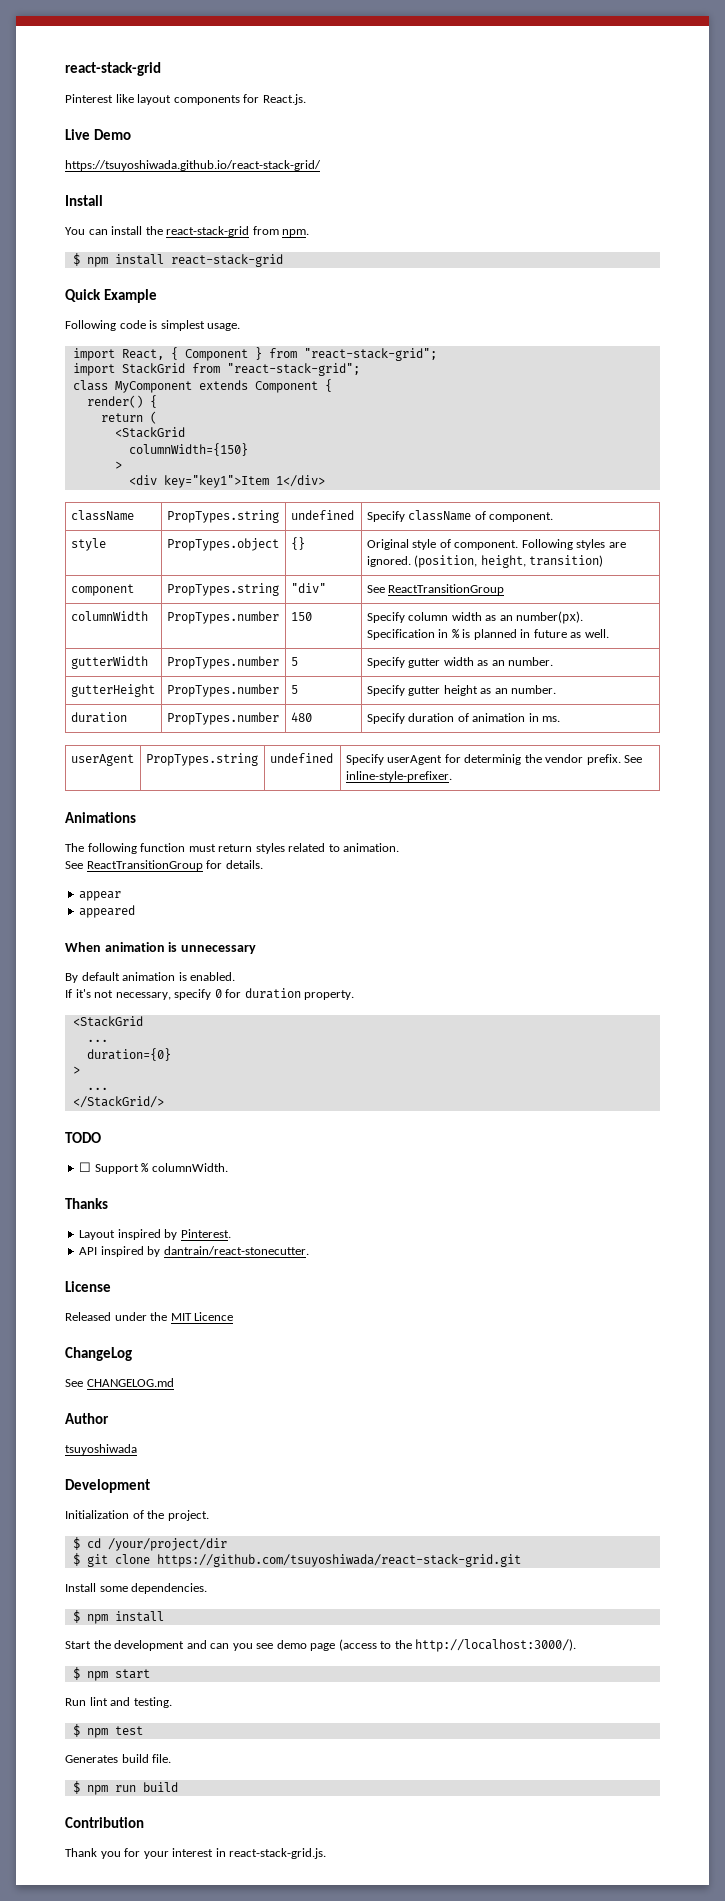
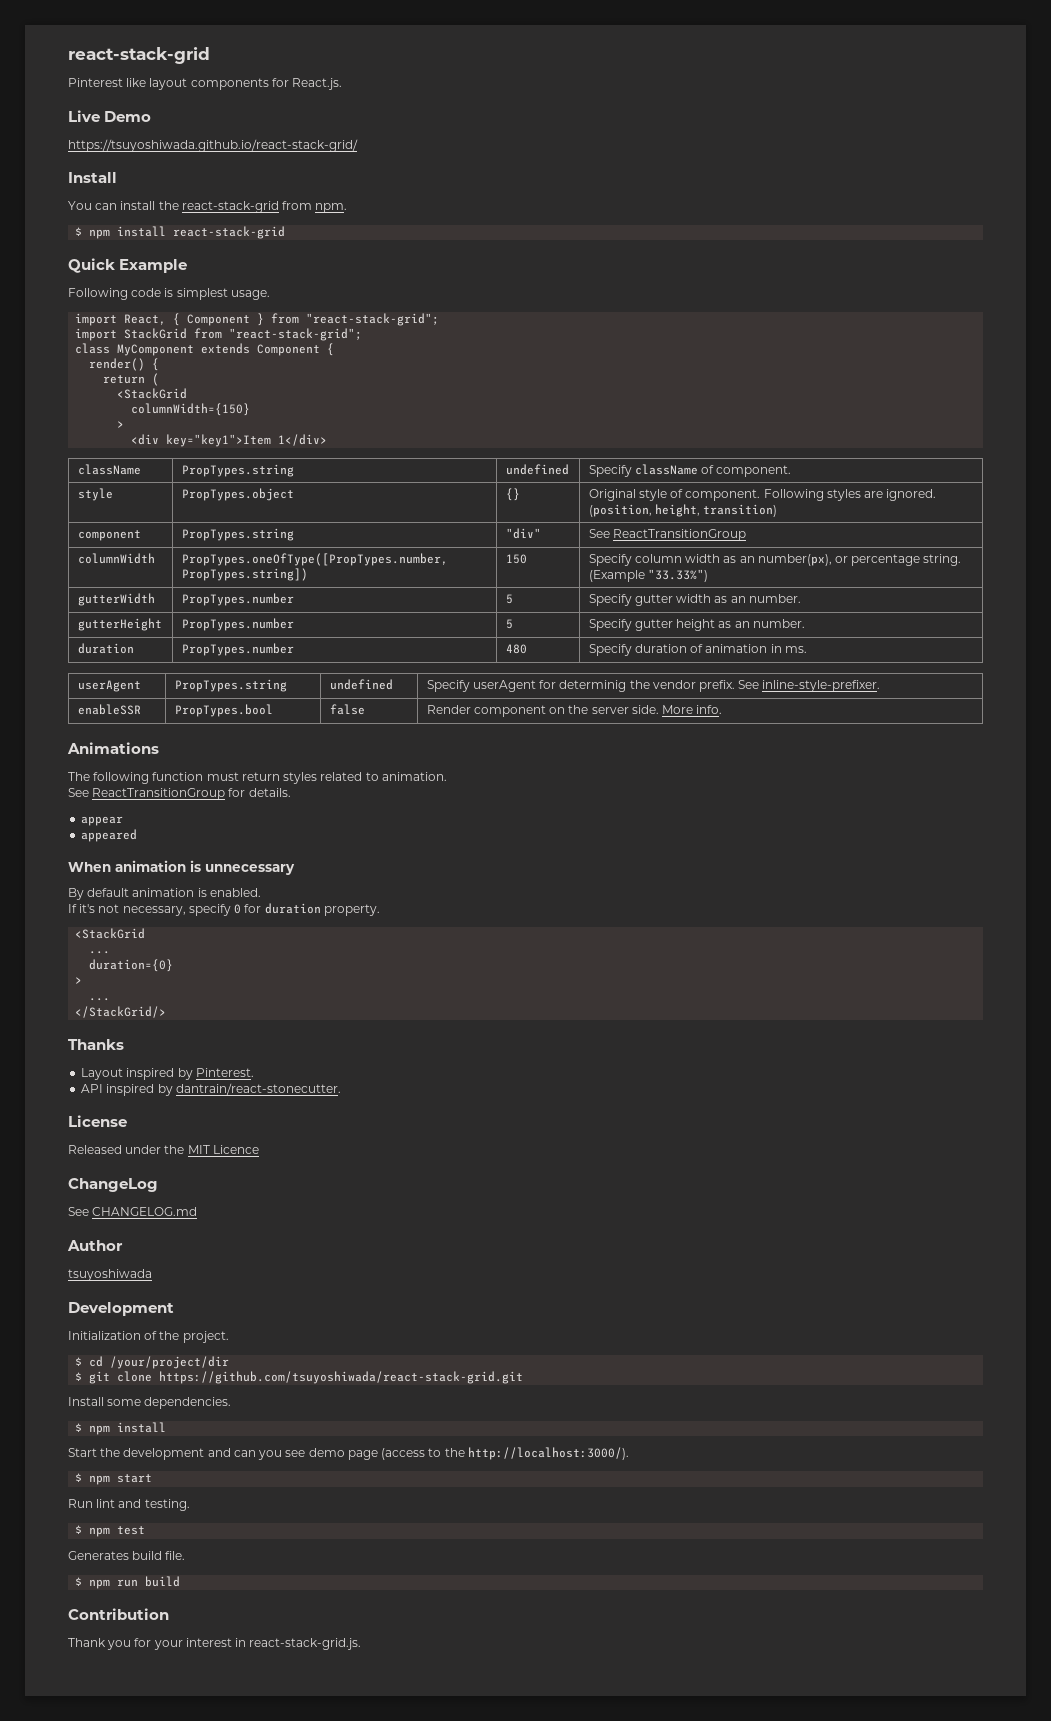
- columnWidth | PropTypes.number | 150 | Specify column width as an number(px). Specification in % is planned in future as well.
+ columnWidth | PropTypes.oneOfType([PropTypes.number, PropTypes.string]) | 150 | Specify column width as an number(px), or percentage string. (Example "33.33%")
+ enableSSR | PropTypes.bool | false | Render component on the server side. More info.
- TODO
- ☐ Support % columnWidth.

